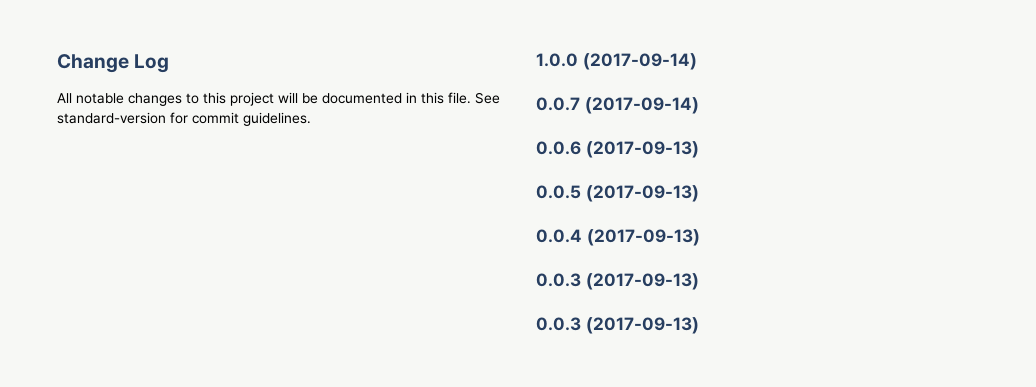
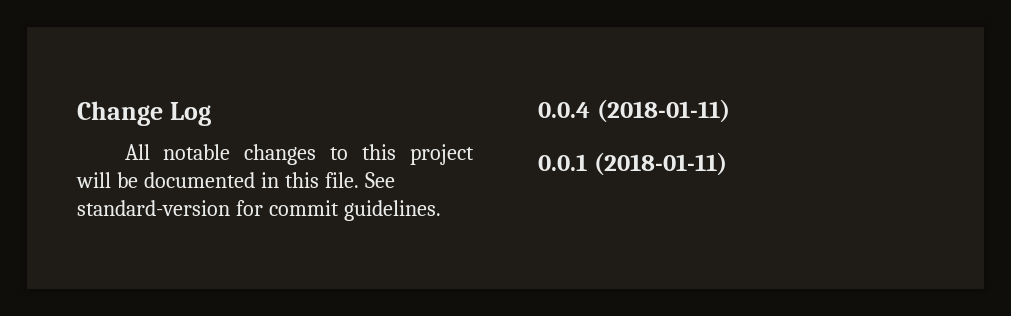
- 1.0.0 (2017-09-14)
- 0.0.7 (2017-09-14)
- 0.0.6 (2017-09-13)
- 0.0.5 (2017-09-13)
- 0.0.4 (2017-09-13)
- 0.0.3 (2017-09-13)
- 0.0.3 (2017-09-13)
+ 0.0.4 (2018-01-11)
+ 0.0.1 (2018-01-11)

